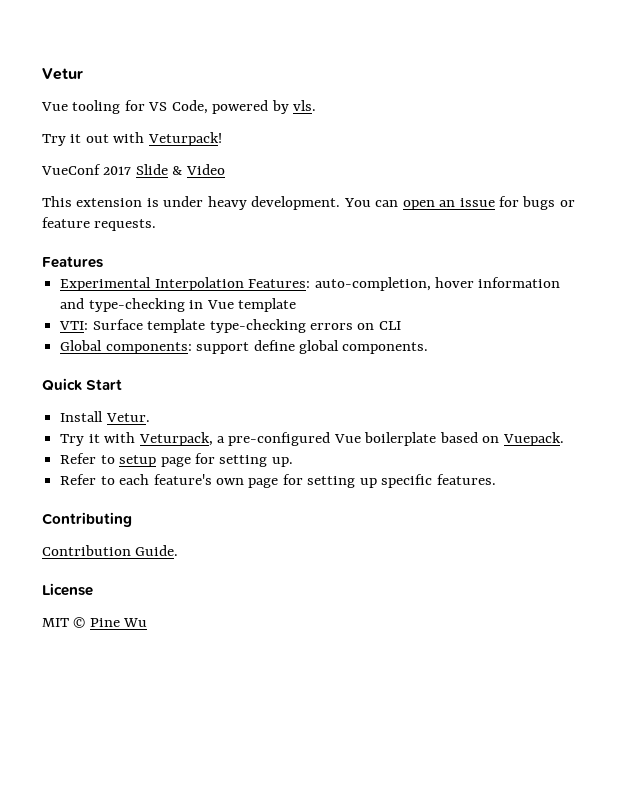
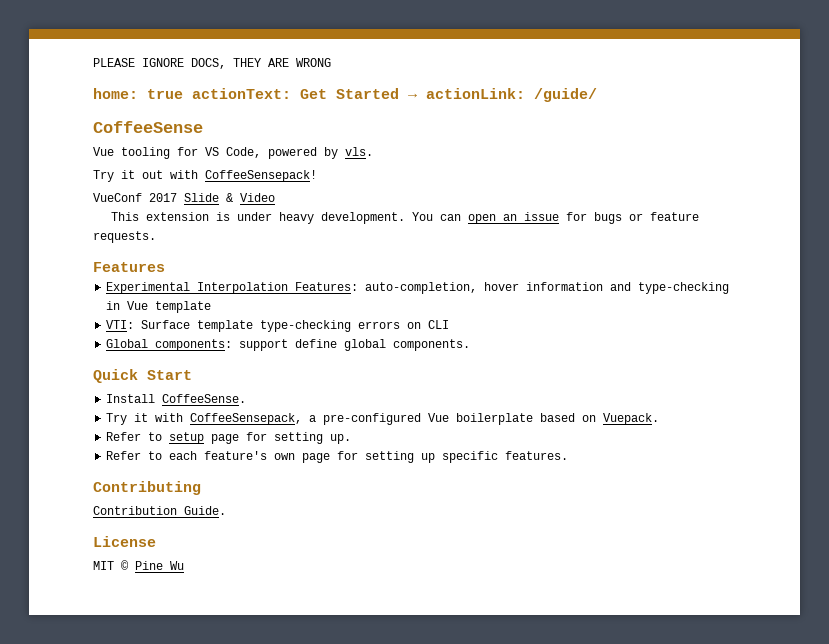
- Vetur
+ PLEASE IGNORE DOCS, THEY ARE WRONG
+ home: true actionText: Get Started → actionLink: /guide/
+ CoffeeSense
- Try it out with Veturpack!
+ Try it out with CoffeeSensepack!
- Install Vetur.
+ Install CoffeeSense.
- Try it with Veturpack, a pre-configured Vue boilerplate based on Vuepack.
+ Try it with CoffeeSensepack, a pre-configured Vue boilerplate based on Vuepack.

